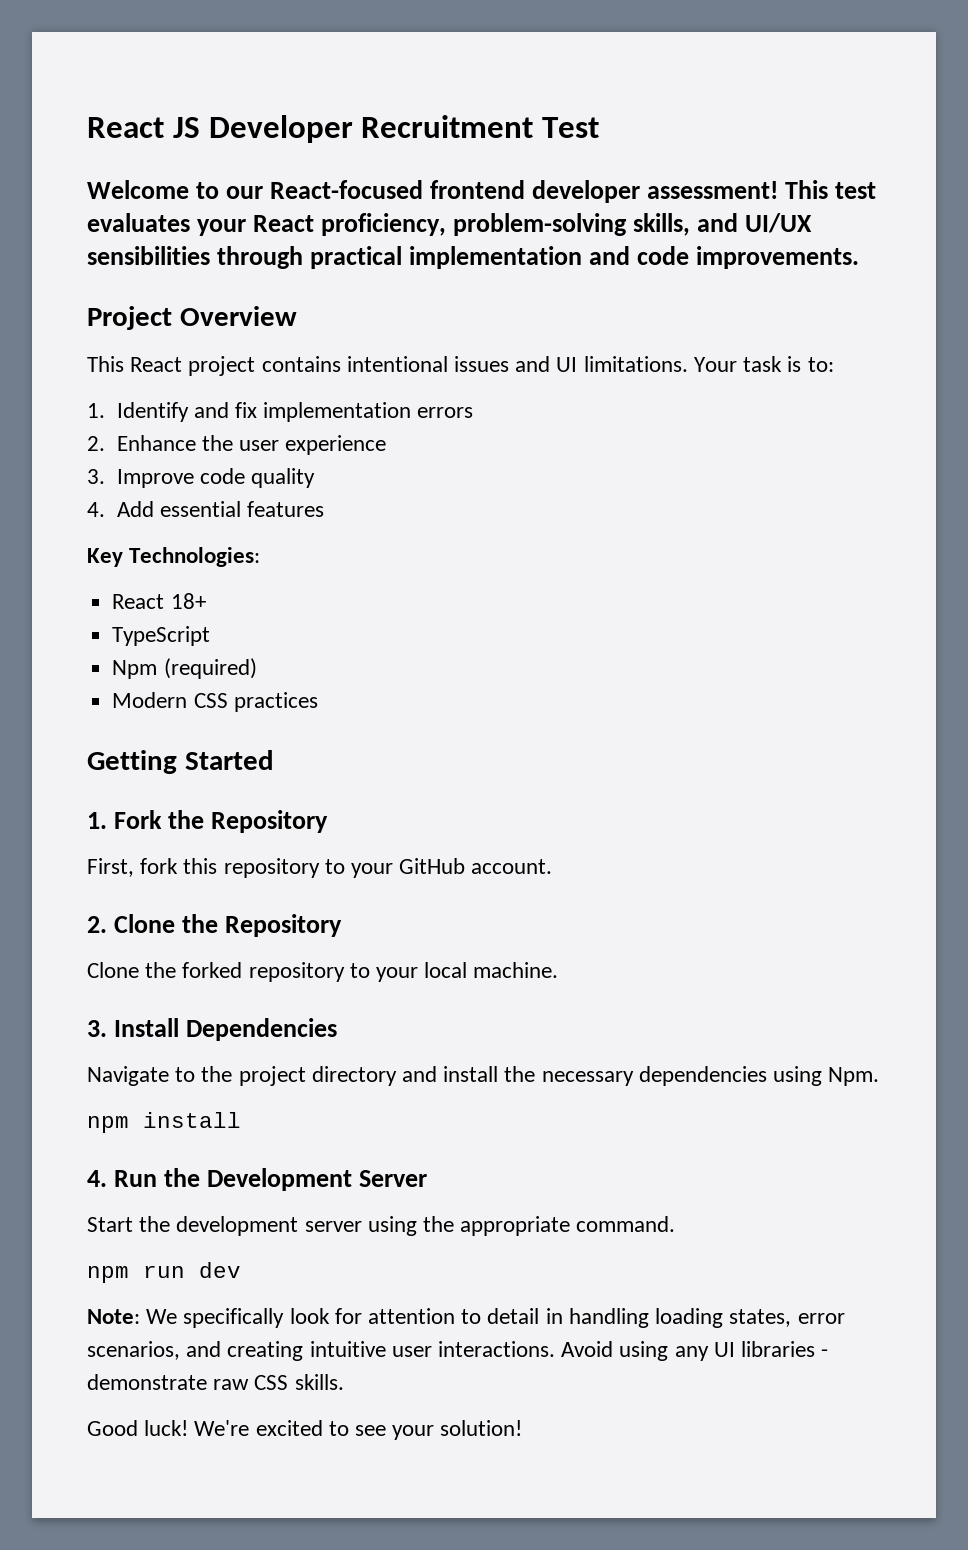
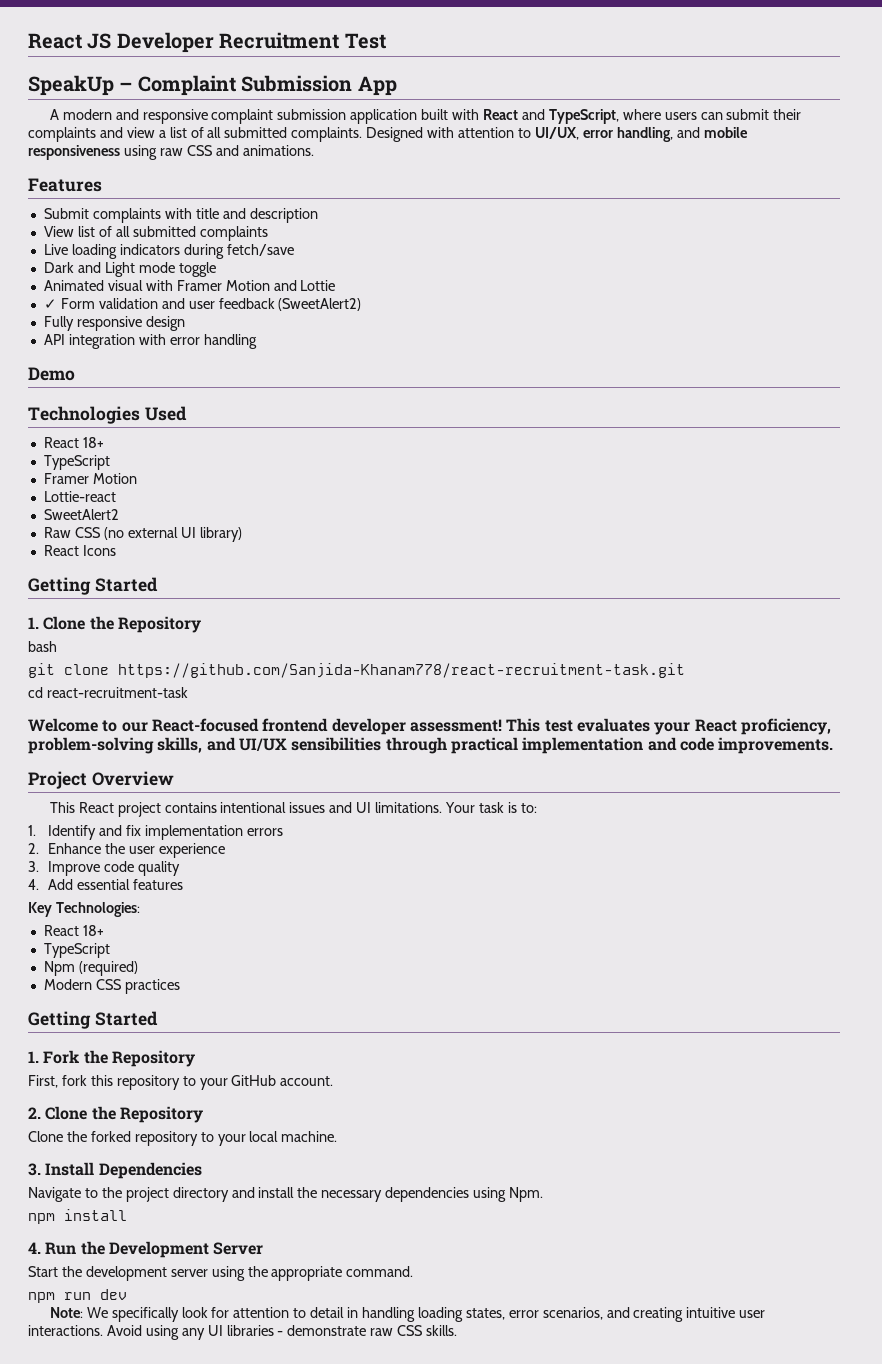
+ SpeakUp – Complaint Submission App
+ A modern and responsive complaint submission application built with React and TypeScript, where users can submit their complaints and view a list of all submitted complaints. Designed with attention to UI/UX, error handling, and mobile responsiveness using raw CSS and animations.
+ Features
+ Submit complaints with title and description
+ View list of all submitted complaints
+ Live loading indicators during fetch/save
+ Dark and Light mode toggle
+ Animated visual with Framer Motion and Lottie
+ ✓ Form validation and user feedback (SweetAlert2)
+ Fully responsive design
+ API integration with error handling
+ Demo
+ Technologies Used
+ React 18+
+ TypeScript
+ Framer Motion
+ Lottie-react
+ SweetAlert2
+ Raw CSS (no external UI library)
+ React Icons
+ Getting Started
+ 1. Clone the Repository
+ bash
+ git clone https://github.com/Sanjida-Khanam778/react-recruitment-task.git
+ cd react-recruitment-task
- Good luck! We're excited to see your solution!

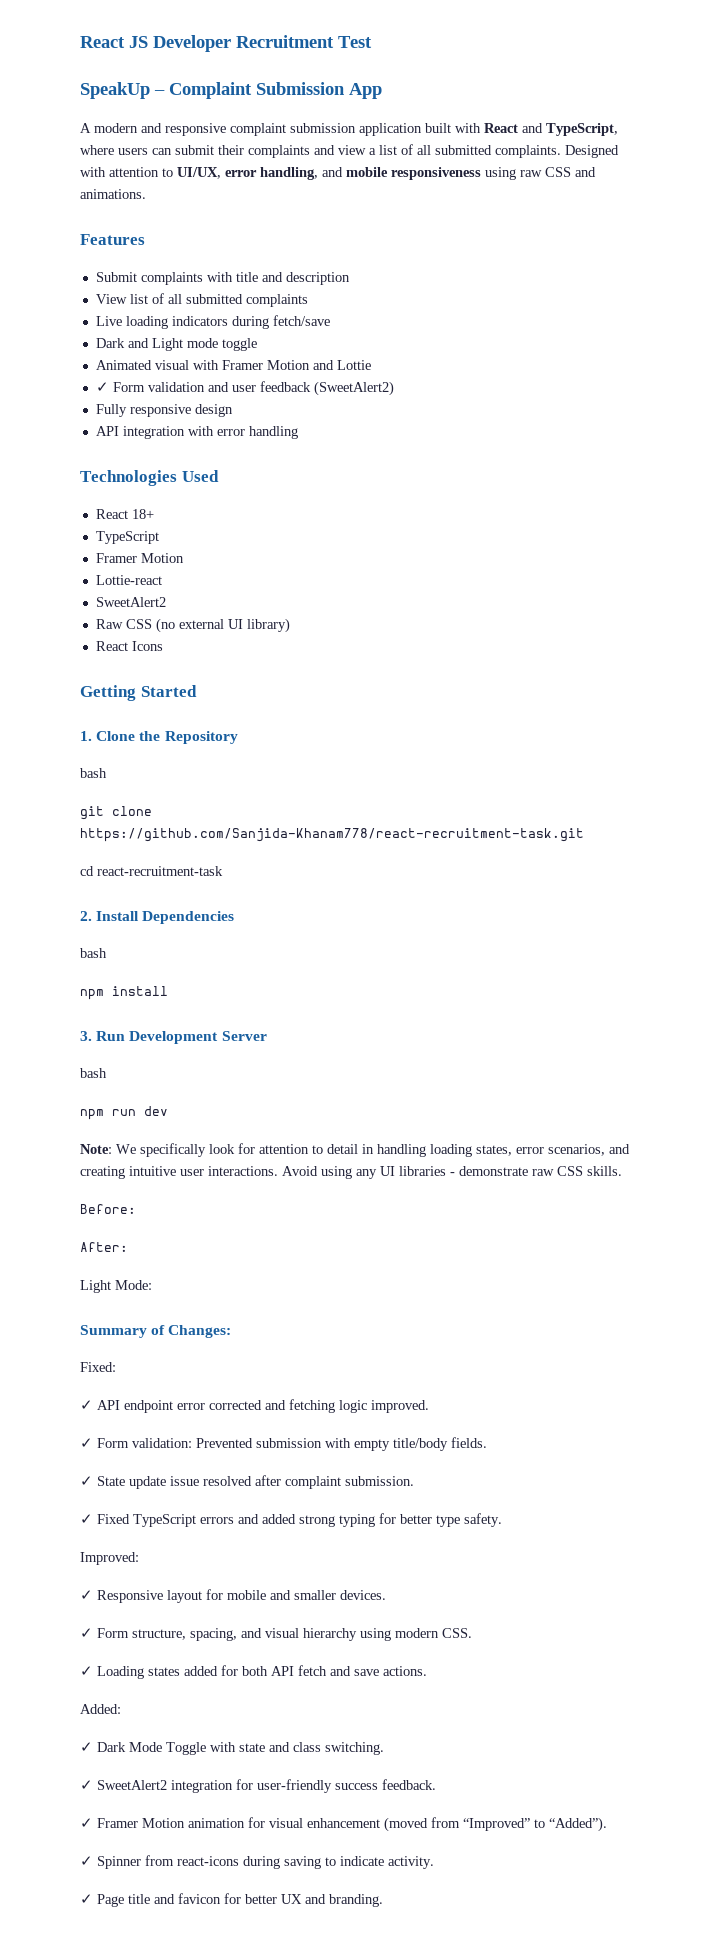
- Demo
- Welcome to our React-focused frontend developer assessment! This test evaluates your React proficiency, problem-solving skills, and UI/UX sensibilities through practical implementation and code improvements.
- Project Overview
- This React project contains intentional issues and UI limitations. Your task is to:
- 1. Identify and fix implementation errors
- 2. Enhance the user experience
- 3. Improve code quality
- 4. Add essential features
- Key Technologies:
- React 18+
- TypeScript
- Npm (required)
- Modern CSS practices
- Getting Started
- 1. Fork the Repository
- First, fork this repository to your GitHub account.
- 2. Clone the Repository
- Clone the forked repository to your local machine.
- 3. Install Dependencies
- Navigate to the project directory and install the necessary dependencies using Npm.
+ 2. Install Dependencies
+ bash
- 4. Run the Development Server
- Start the development server using the appropriate command.
+ 3. Run Development Server
+ bash
+ Before:
+ After:
+ Light Mode:
+ Summary of Changes:
+ Fixed:
+ ✓ API endpoint error corrected and fetching logic improved.
+ ✓ Form validation: Prevented submission with empty title/body fields.
+ ✓ State update issue resolved after complaint submission.
+ ✓ Fixed TypeScript errors and added strong typing for better type safety.
+ Improved:
+ ✓ Responsive layout for mobile and smaller devices.
+ ✓ Form structure, spacing, and visual hierarchy using modern CSS.
+ ✓ Loading states added for both API fetch and save actions.
+ Added:
+ ✓ Dark Mode Toggle with state and class switching.
+ ✓ SweetAlert2 integration for user-friendly success feedback.
+ ✓ Framer Motion animation for visual enhancement (moved from “Improved” to “Added”).
+ ✓ Spinner from react-icons during saving to indicate activity.
+ ✓ Page title and favicon for better UX and branding.

